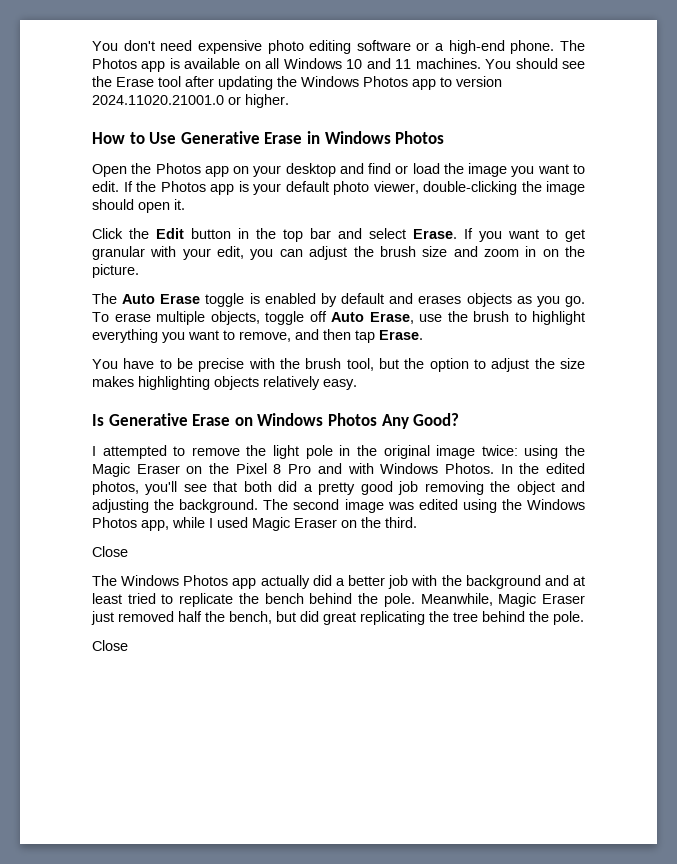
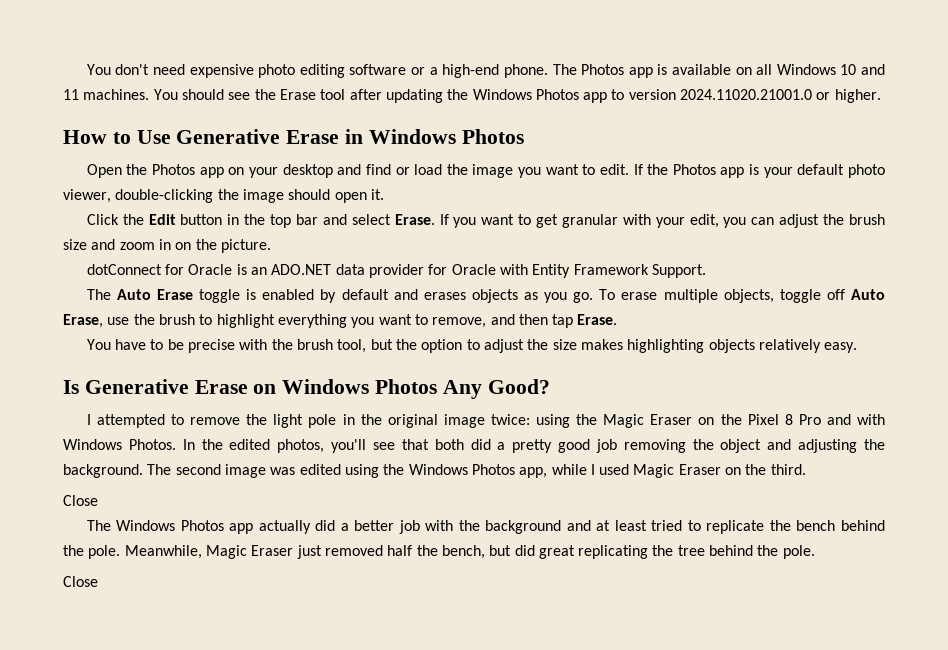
+ dotConnect for Oracle is an ADO.NET data provider for Oracle with Entity Framework Support.

